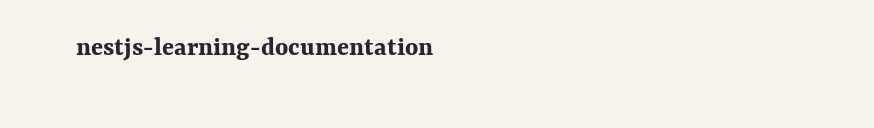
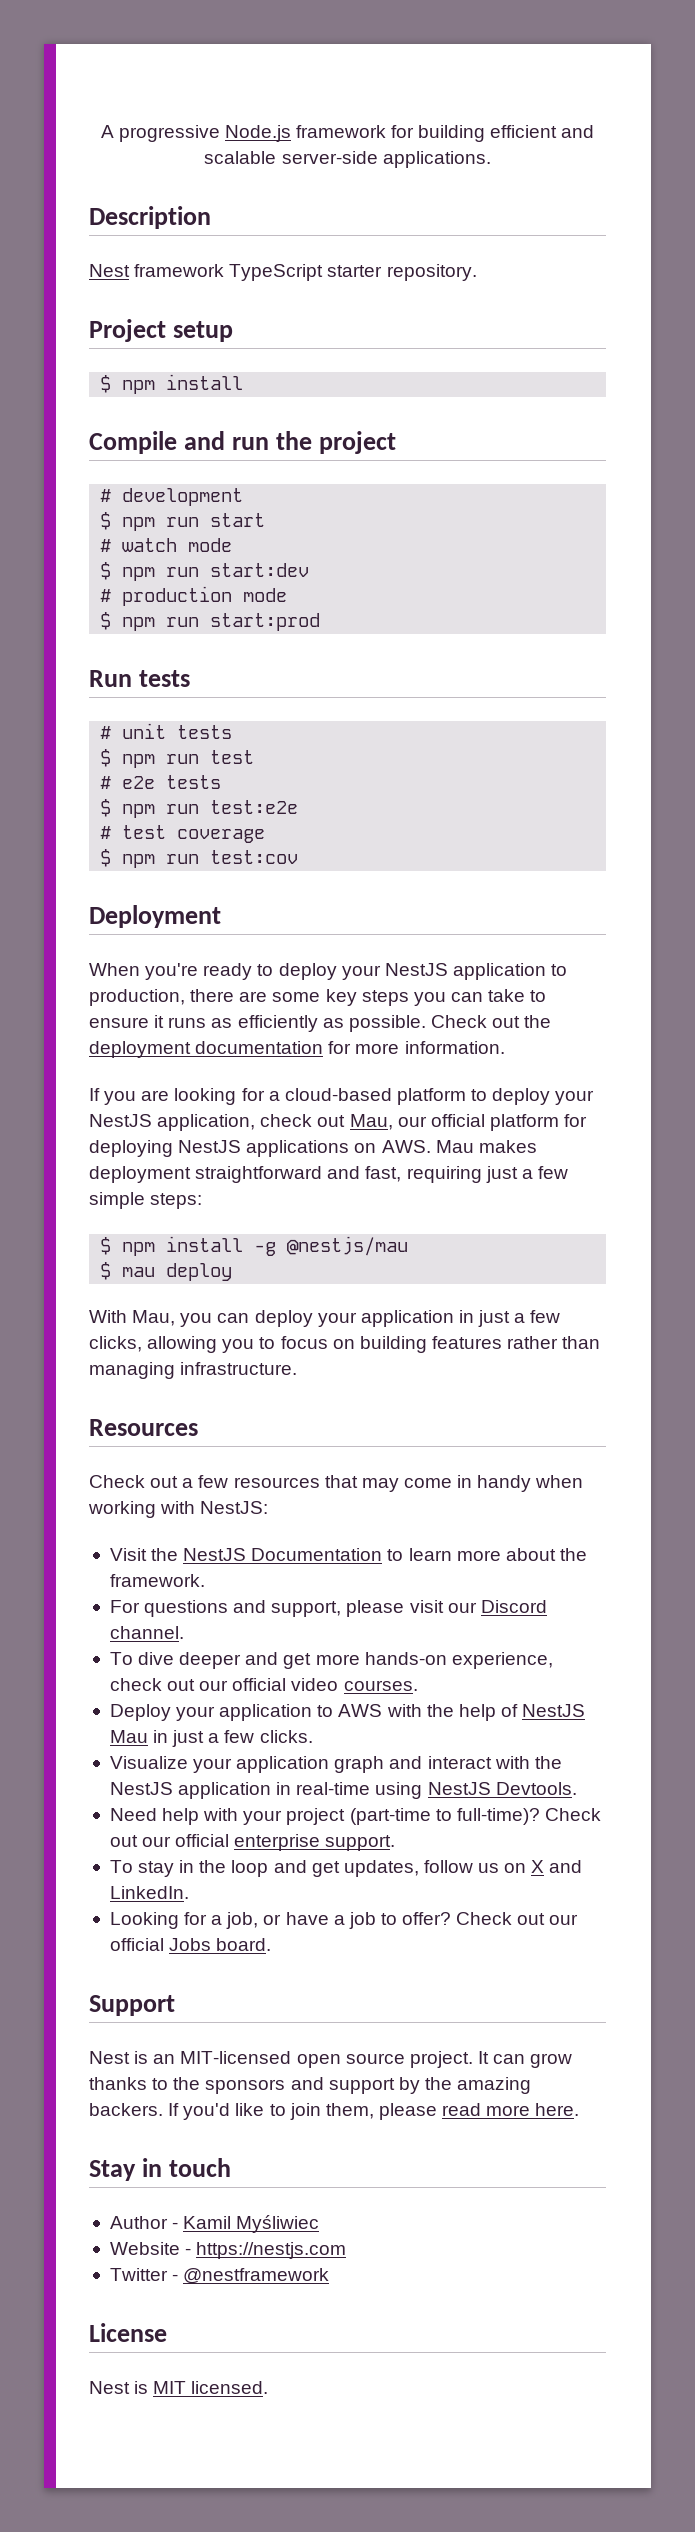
- nestjs-learning-documentation
+ A progressive Node.js framework for building efficient and scalable server-side applications.
+ Description
+ Nest framework TypeScript starter repository.
+ Project setup
+ $ npm install
+ Compile and run the project
+ # development
+ $ npm run start
+ # watch mode
+ $ npm run start:dev
+ # production mode
+ $ npm run start:prod
+ Run tests
+ # unit tests
+ $ npm run test
+ # e2e tests
+ $ npm run test:e2e
+ # test coverage
+ $ npm run test:cov
+ Deployment
+ When you're ready to deploy your NestJS application to production, there are some key steps you can take to ensure it runs as efficiently as possible. Check out the deployment documentation for more information.
+ If you are looking for a cloud-based platform to deploy your NestJS application, check out Mau, our official platform for deploying NestJS applications on AWS. Mau makes deployment straightforward and fast, requiring just a few simple steps:
+ $ npm install -g @nestjs/mau
+ $ mau deploy
+ With Mau, you can deploy your application in just a few clicks, allowing you to focus on building features rather than managing infrastructure.
+ Resources
+ Check out a few resources that may come in handy when working with NestJS:
+ Visit the NestJS Documentation to learn more about the framework.
+ For questions and support, please visit our Discord channel.
+ To dive deeper and get more hands-on experience, check out our official video courses.
+ Deploy your application to AWS with the help of NestJS Mau in just a few clicks.
+ Visualize your application graph and interact with the NestJS application in real-time using NestJS Devtools.
+ Need help with your project (part-time to full-time)? Check out our official enterprise support.
+ To stay in the loop and get updates, follow us on X and LinkedIn.
+ Looking for a job, or have a job to offer? Check out our official Jobs board.
+ Support
+ Nest is an MIT-licensed open source project. It can grow thanks to the sponsors and support by the amazing backers. If you'd like to join them, please read more here.
+ Stay in touch
+ Author - Kamil Myśliwiec
+ Website - https://nestjs.com
+ Twitter - @nestframework
+ License
+ Nest is MIT licensed.

